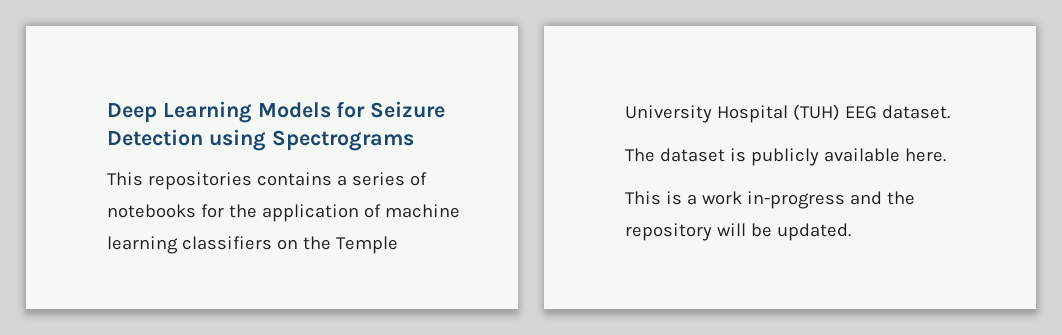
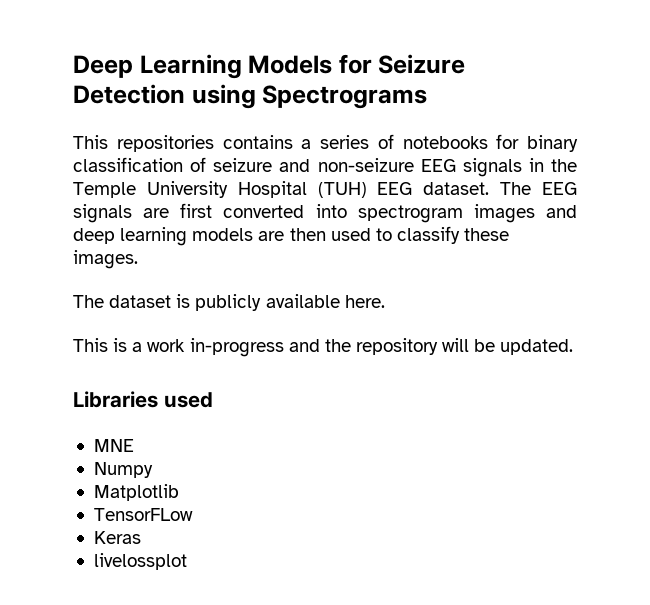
- This repositories contains a series of notebooks for the application of machine learning classifiers on the Temple University Hospital (TUH) EEG dataset.
+ This repositories contains a series of notebooks for binary classification of seizure and non-seizure EEG signals in the Temple University Hospital (TUH) EEG dataset. The EEG signals are first converted into spectrogram images and deep learning models are then used to classify these images.
+ Libraries used
+ MNE
+ Numpy
+ Matplotlib
+ TensorFLow
+ Keras
+ livelossplot

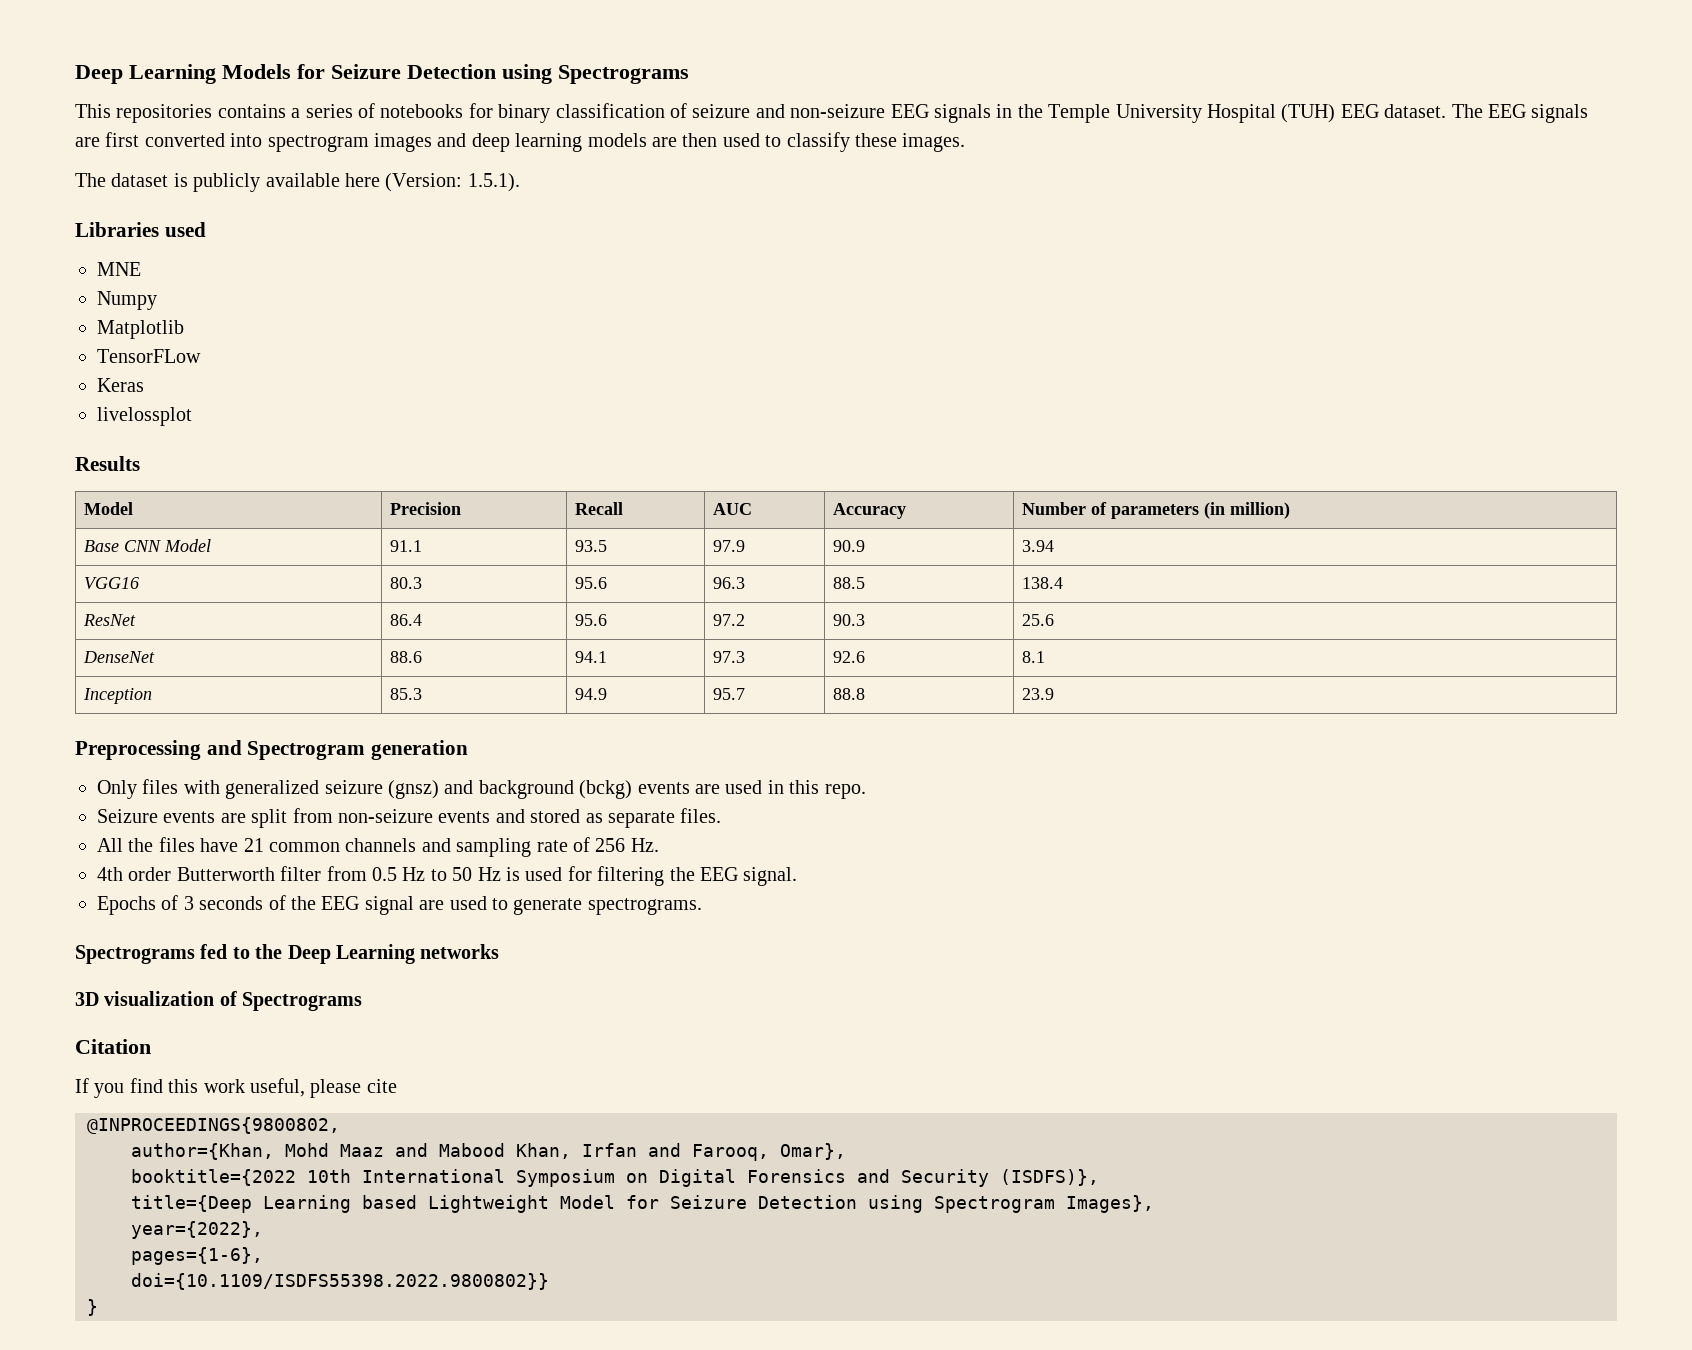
- The dataset is publicly available here.
- This is a work in-progress and the repository will be updated.
+ The dataset is publicly available here (Version: 1.5.1).
+ Results
+ Model | Precision | Recall | AUC | Accuracy | Number of parameters (in million)
+ Base CNN Model | 91.1 | 93.5 | 97.9 | 90.9 | 3.94
+ VGG16 | 80.3 | 95.6 | 96.3 | 88.5 | 138.4
+ ResNet | 86.4 | 95.6 | 97.2 | 90.3 | 25.6
+ DenseNet | 88.6 | 94.1 | 97.3 | 92.6 | 8.1
+ Inception | 85.3 | 94.9 | 95.7 | 88.8 | 23.9
+ Preprocessing and Spectrogram generation
+ Only files with generalized seizure (gnsz) and background (bckg) events are used in this repo.
+ Seizure events are split from non-seizure events and stored as separate files.
+ All the files have 21 common channels and sampling rate of 256 Hz.
+ 4th order Butterworth filter from 0.5 Hz to 50 Hz is used for filtering the EEG signal.
+ Epochs of 3 seconds of the EEG signal are used to generate spectrograms.
+ Spectrograms fed to the Deep Learning networks
+ 3D visualization of Spectrograms
+ Citation
+ If you find this work useful, please cite
+ @INPROCEEDINGS{9800802,
+ author={Khan, Mohd Maaz and Mabood Khan, Irfan and Farooq, Omar},
+ booktitle={2022 10th International Symposium on Digital Forensics and Security (ISDFS)},
+ title={Deep Learning based Lightweight Model for Seizure Detection using Spectrogram Images},
+ year={2022},
+ pages={1-6},
+ doi={10.1109/ISDFS55398.2022.9800802}}
+ }

